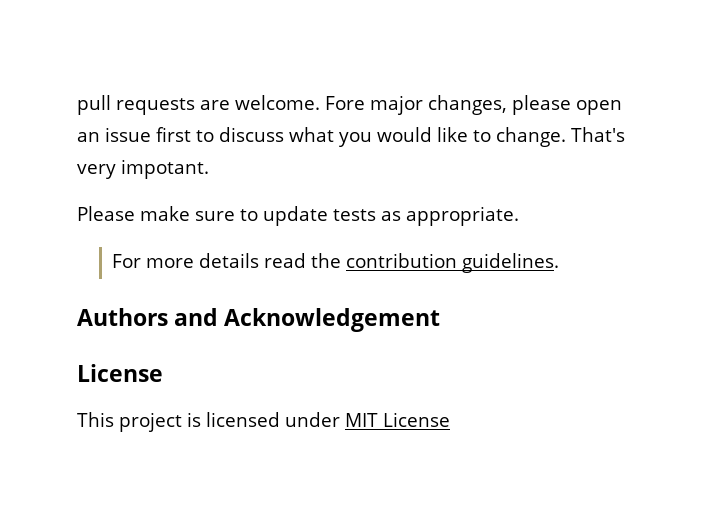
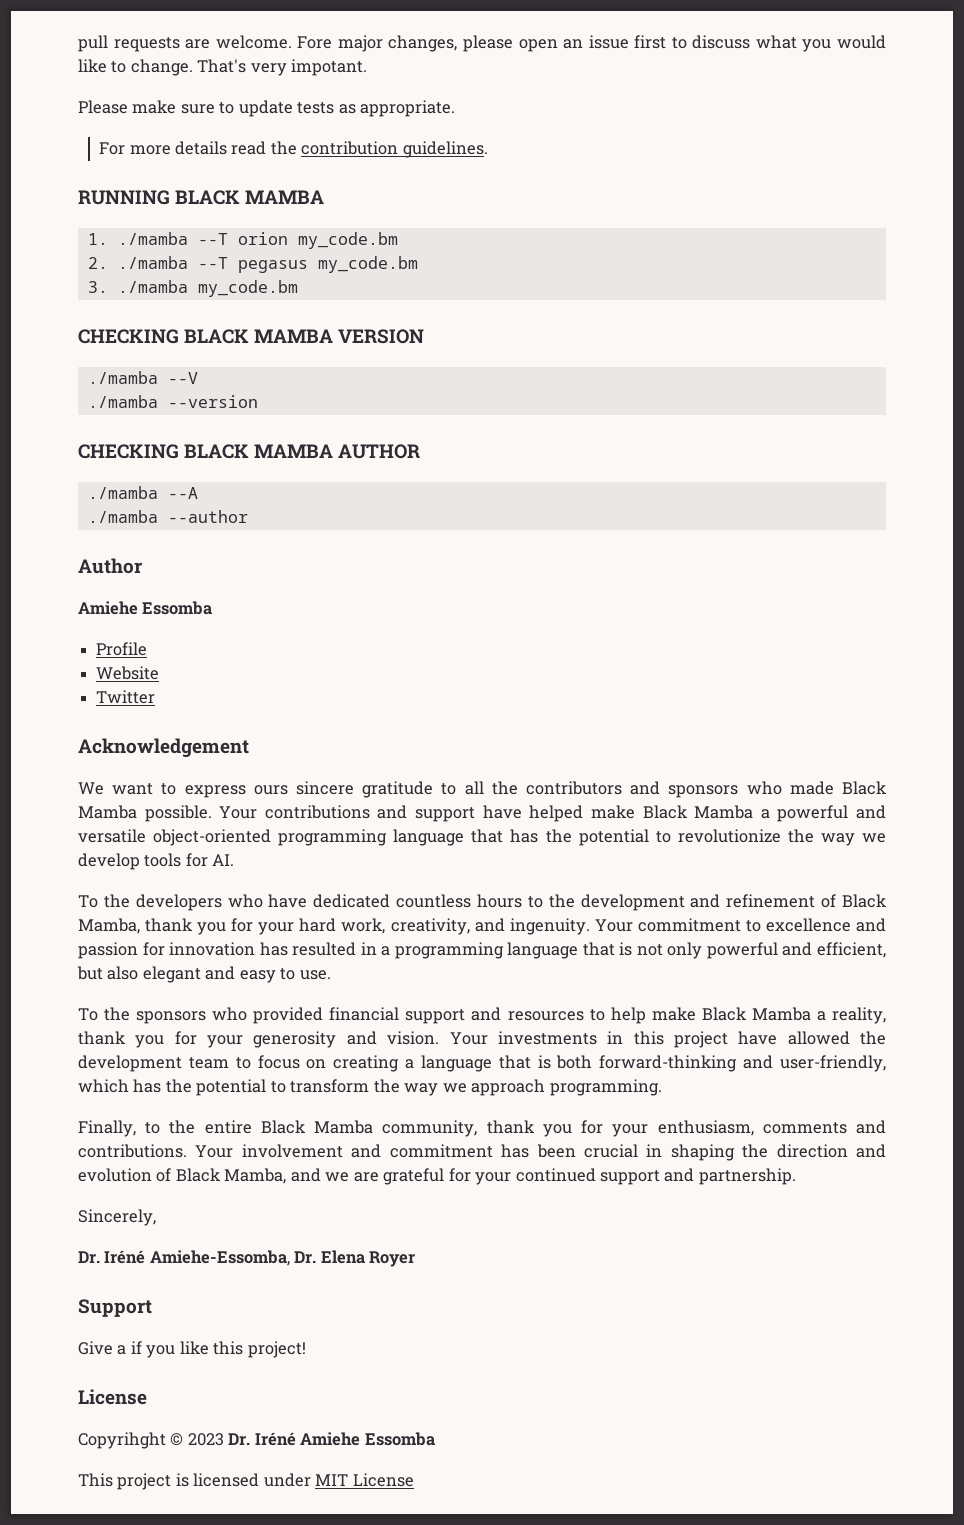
- Authors and Acknowledgement
+ RUNNING BLACK MAMBA
+ 1. ./mamba --T orion my_code.bm
+ 2. ./mamba --T pegasus my_code.bm
+ 3. ./mamba my_code.bm
+ CHECKING BLACK MAMBA VERSION
+ ./mamba --V
+ ./mamba --version
+ CHECKING BLACK MAMBA AUTHOR
+ ./mamba --A
+ ./mamba --author
+ Author
+ Amiehe Essomba
+ Profile
+ Website
+ Twitter
+ Acknowledgement
+ We want to express ours sincere gratitude to all the contributors and sponsors who made Black Mamba possible. Your contributions and support have helped make Black Mamba a powerful and versatile object-oriented programming language that has the potential to revolutionize the way we develop tools for AI.
+ To the developers who have dedicated countless hours to the development and refinement of Black Mamba, thank you for your hard work, creativity, and ingenuity. Your commitment to excellence and passion for innovation has resulted in a programming language that is not only powerful and efficient, but also elegant and easy to use.
+ To the sponsors who provided financial support and resources to help make Black Mamba a reality, thank you for your generosity and vision. Your investments in this project have allowed the development team to focus on creating a language that is both forward-thinking and user-friendly, which has the potential to transform the way we approach programming.
+ Finally, to the entire Black Mamba community, thank you for your enthusiasm, comments and contributions. Your involvement and commitment has been crucial in shaping the direction and evolution of Black Mamba, and we are grateful for your continued support and partnership.
+ Sincerely,
+ Dr. Iréné Amiehe-Essomba, Dr. Elena Royer
+ Support
+ Give a if you like this project!
  License
+ Copyrihght © 2023 Dr. Iréné Amiehe Essomba

